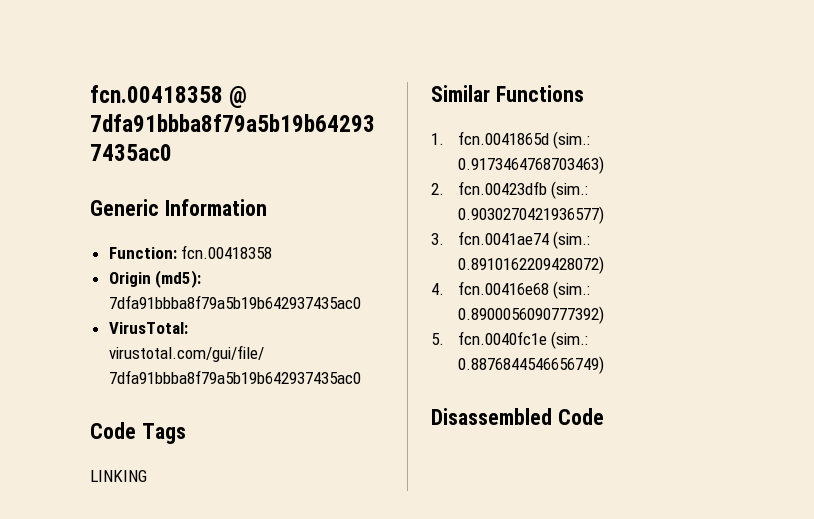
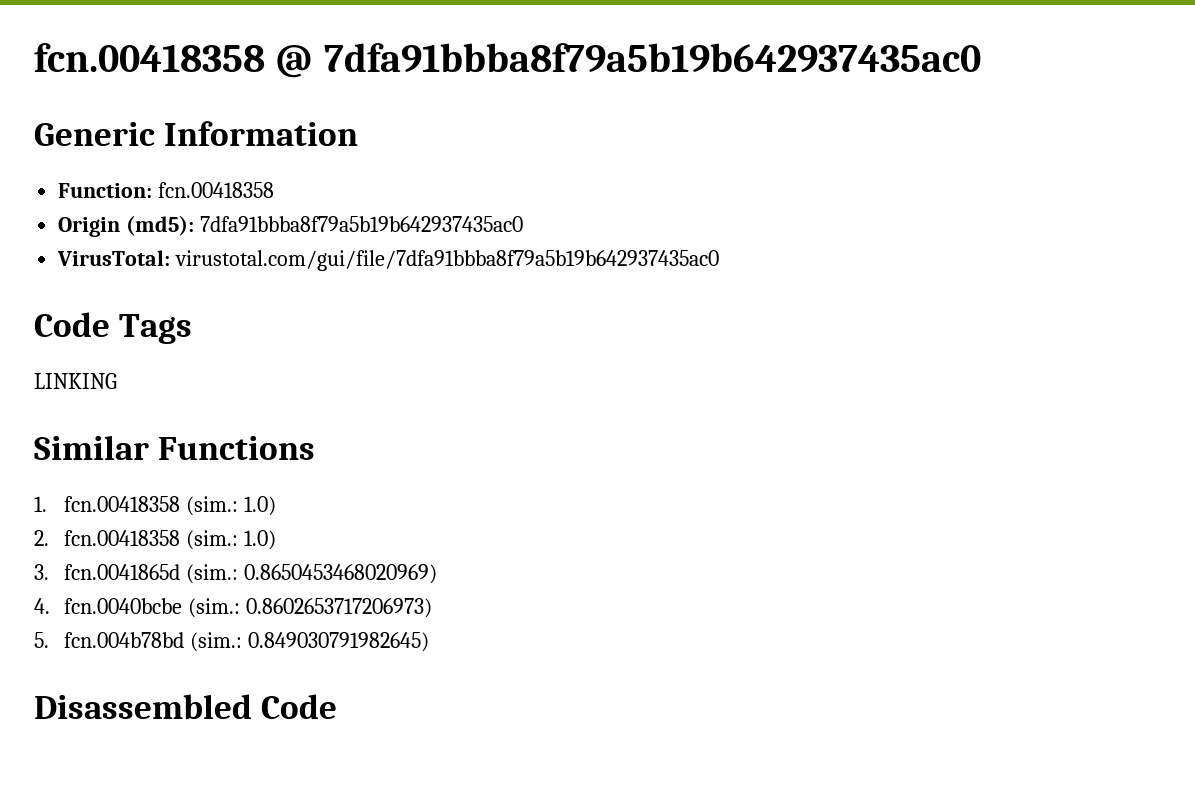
- 1. fcn.0041865d (sim.: 0.9173464768703463)
- 2. fcn.00423dfb (sim.: 0.9030270421936577)
- 3. fcn.0041ae74 (sim.: 0.8910162209428072)
- 4. fcn.00416e68 (sim.: 0.8900056090777392)
- 5. fcn.0040fc1e (sim.: 0.8876844546656749)
+ 1. fcn.00418358 (sim.: 1.0)
+ 2. fcn.00418358 (sim.: 1.0)
+ 3. fcn.0041865d (sim.: 0.8650453468020969)
+ 4. fcn.0040bcbe (sim.: 0.8602653717206973)
+ 5. fcn.004b78bd (sim.: 0.849030791982645)

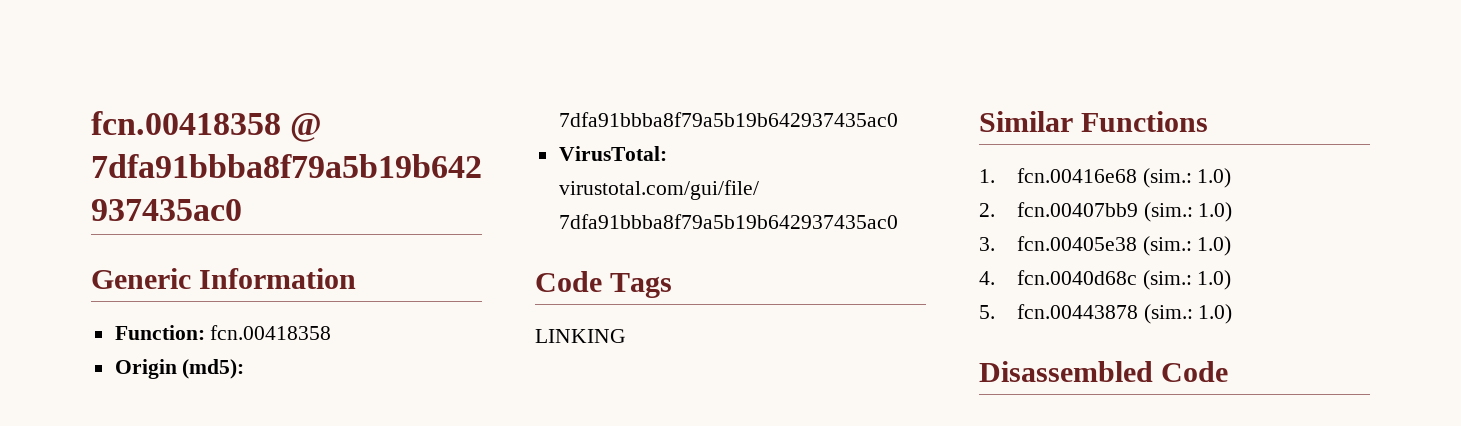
- 1. fcn.00418358 (sim.: 1.0)
+ 1. fcn.00416e68 (sim.: 1.0)
- 2. fcn.00418358 (sim.: 1.0)
+ 2. fcn.00407bb9 (sim.: 1.0)
- 3. fcn.0041865d (sim.: 0.8650453468020969)
- 4. fcn.0040bcbe (sim.: 0.8602653717206973)
- 5. fcn.004b78bd (sim.: 0.849030791982645)
+ 3. fcn.00405e38 (sim.: 1.0)
+ 4. fcn.0040d68c (sim.: 1.0)
+ 5. fcn.00443878 (sim.: 1.0)

